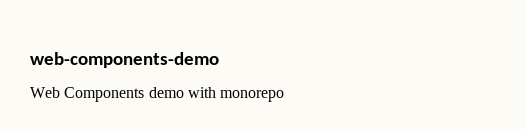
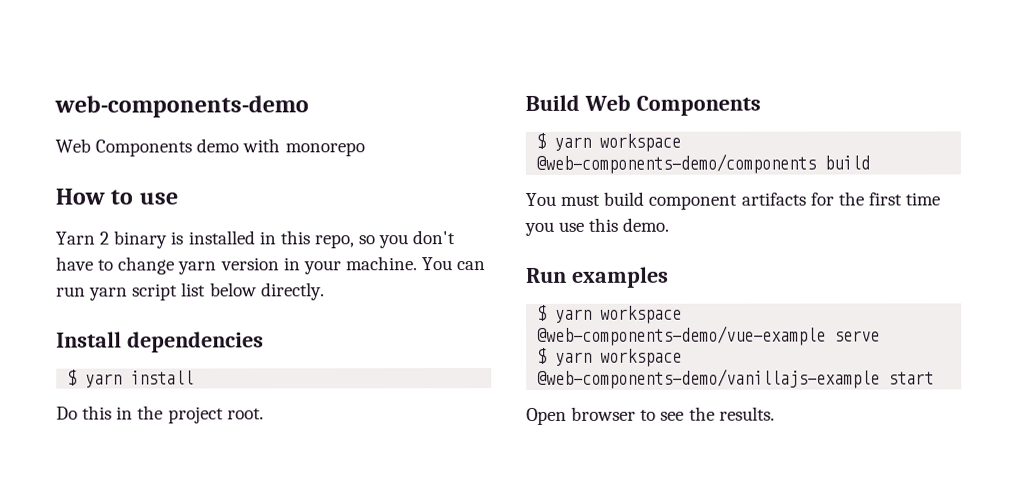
+ How to use
+ Yarn 2 binary is installed in this repo, so you don't have to change yarn version in your machine. You can run yarn script list below directly.
+ Install dependencies
+ $ yarn install
+ Do this in the project root.
+ Build Web Components
+ $ yarn workspace @web-components-demo/components build
+ You must build component artifacts for the first time you use this demo.
+ Run examples
+ $ yarn workspace @web-components-demo/vue-example serve
+ $ yarn workspace @web-components-demo/vanillajs-example start
+ Open browser to see the results.

